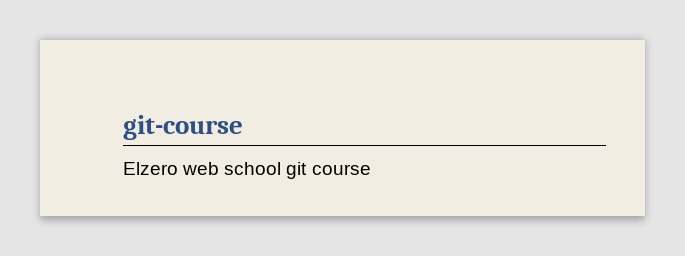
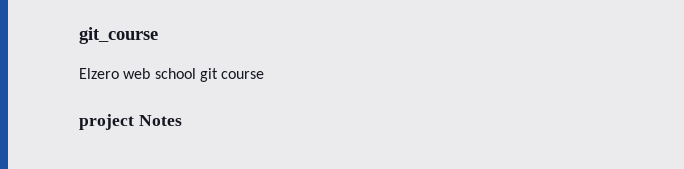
- git-course
+ git_course
+ project Notes

